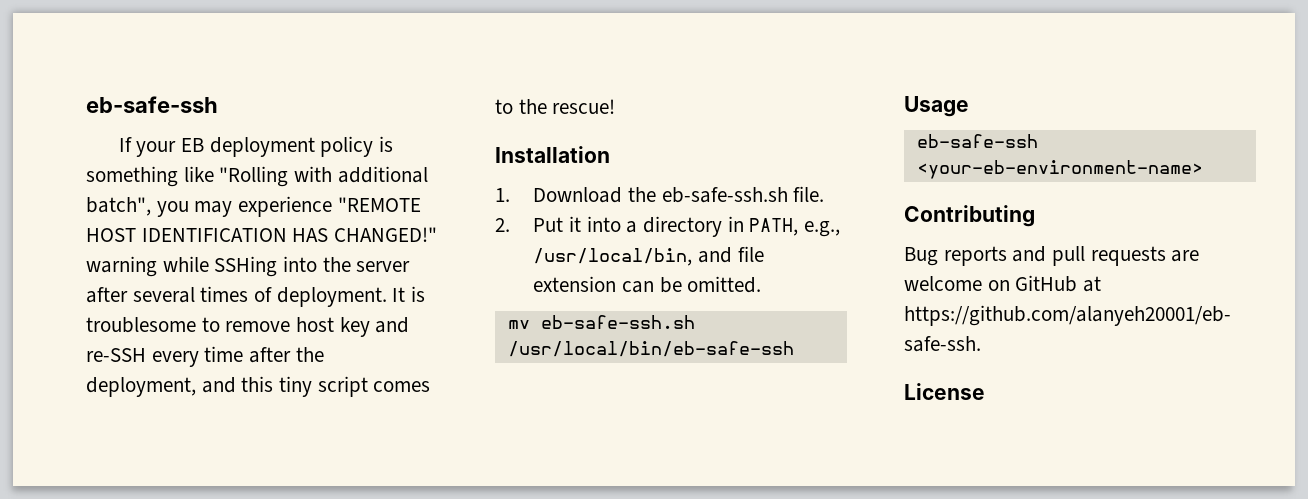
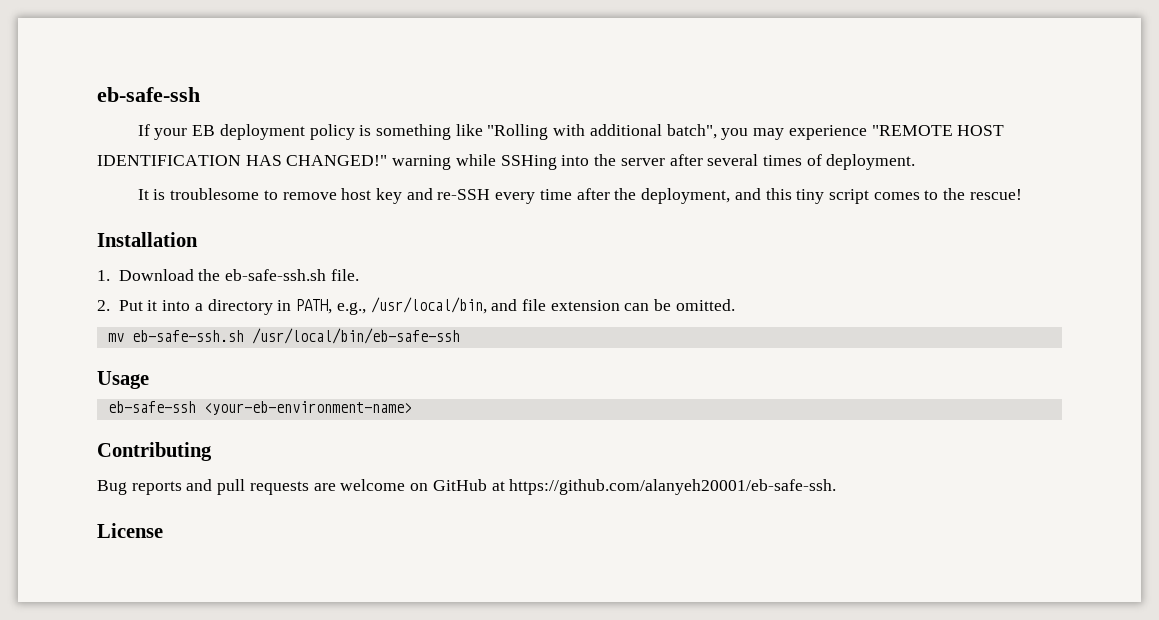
- If your EB deployment policy is something like "Rolling with additional batch", you may experience "REMOTE HOST IDENTIFICATION HAS CHANGED!" warning while SSHing into the server after several times of deployment. It is troublesome to remove host key and re-SSH every time after the deployment, and this tiny script comes to the rescue!
+ If your EB deployment policy is something like "Rolling with additional batch", you may experience "REMOTE HOST IDENTIFICATION HAS CHANGED!" warning while SSHing into the server after several times of deployment.
+ It is troublesome to remove host key and re-SSH every time after the deployment, and this tiny script comes to the rescue!

